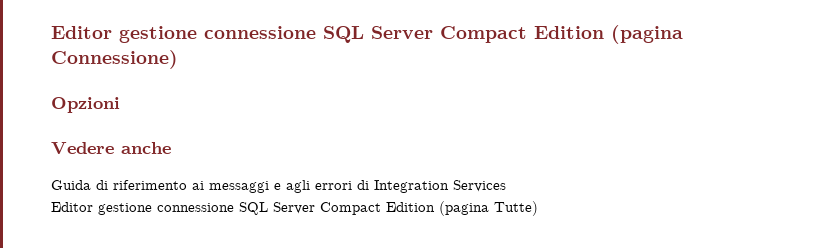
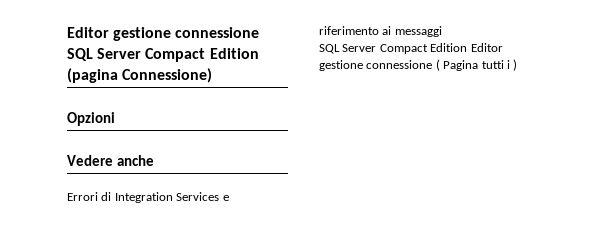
- Guida di riferimento ai messaggi e agli errori di Integration Services
- Editor gestione connessione SQL Server Compact Edition (pagina Tutte)
+ Errori di Integration Services e riferimento ai messaggi
+ SQL Server Compact Edition Editor gestione connessione ( Pagina tutti i )

